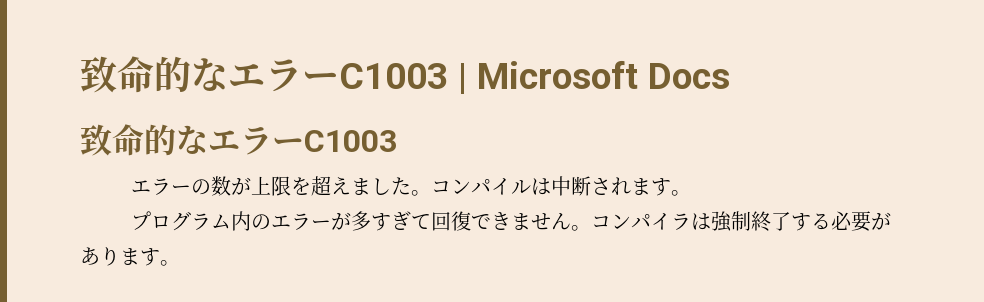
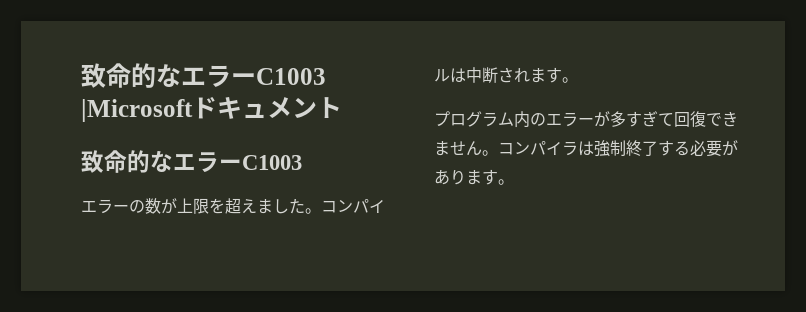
- 致命的なエラーC1003 | Microsoft Docs
+ 致命的なエラーC1003 |Microsoftドキュメント

